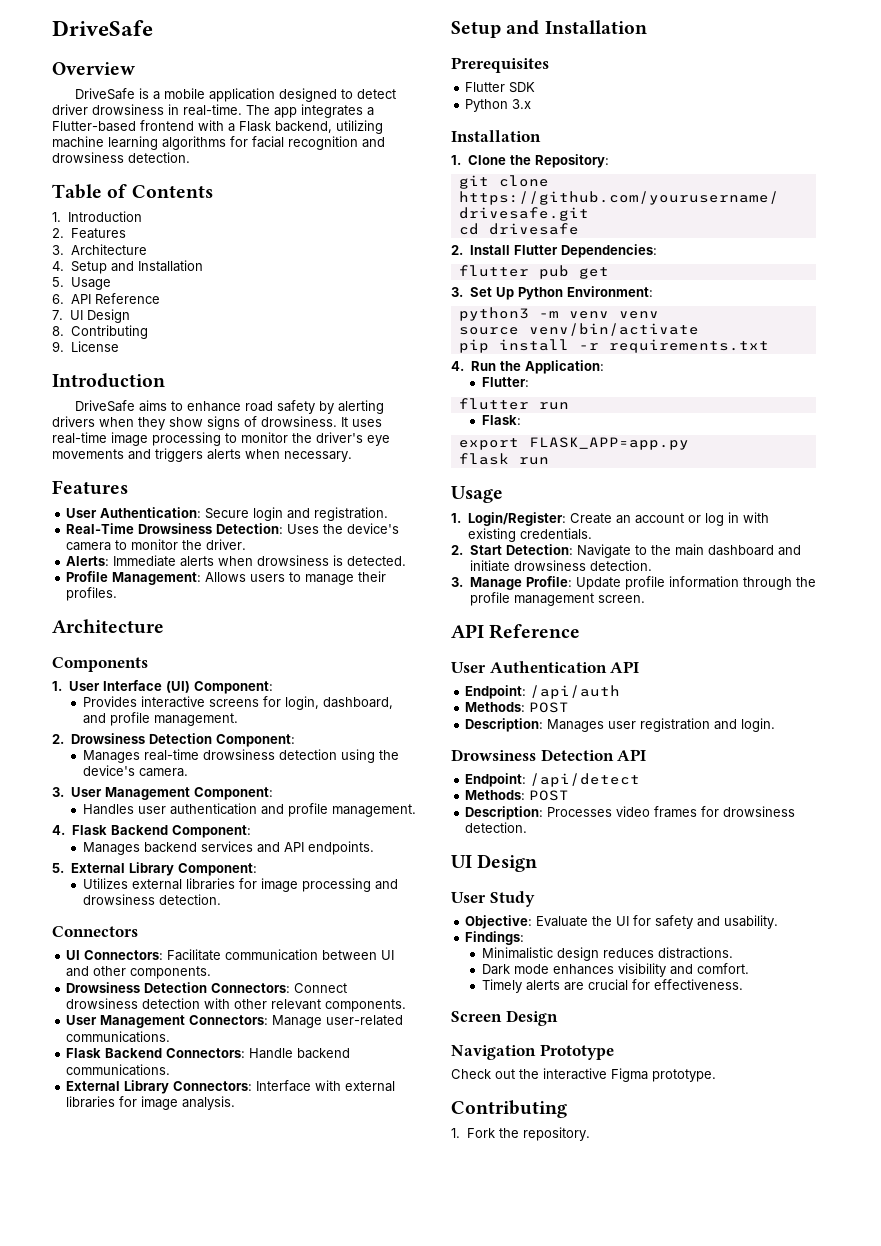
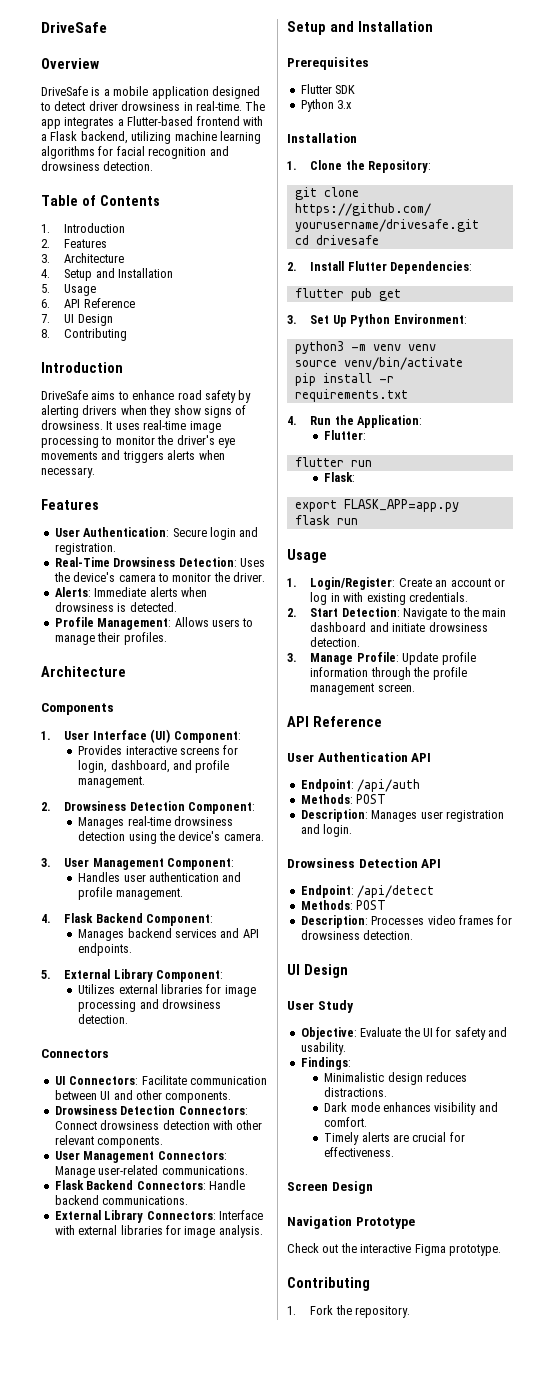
- 9. License

